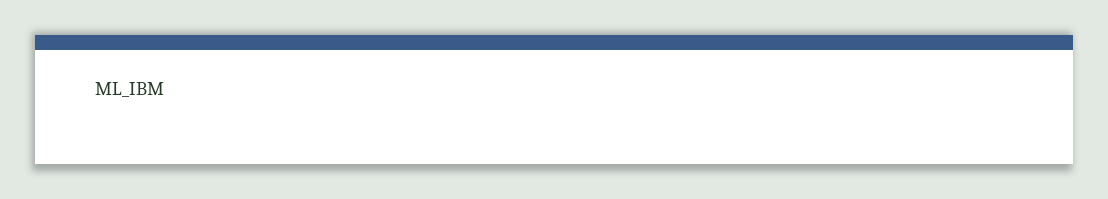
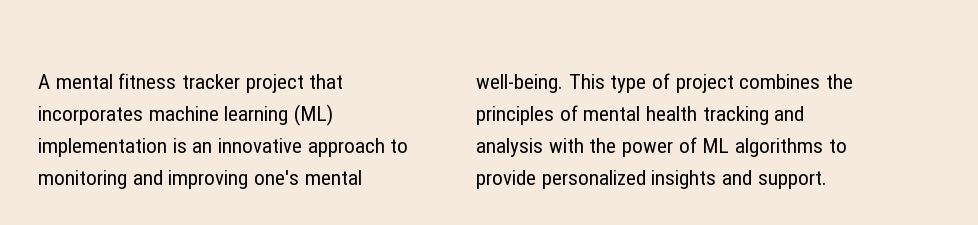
- ML_IBM
+ A mental fitness tracker project that incorporates machine learning (ML) implementation is an innovative approach to monitoring and improving one's mental well-being. This type of project combines the principles of mental health tracking and analysis with the power of ML algorithms to provide personalized insights and support.

